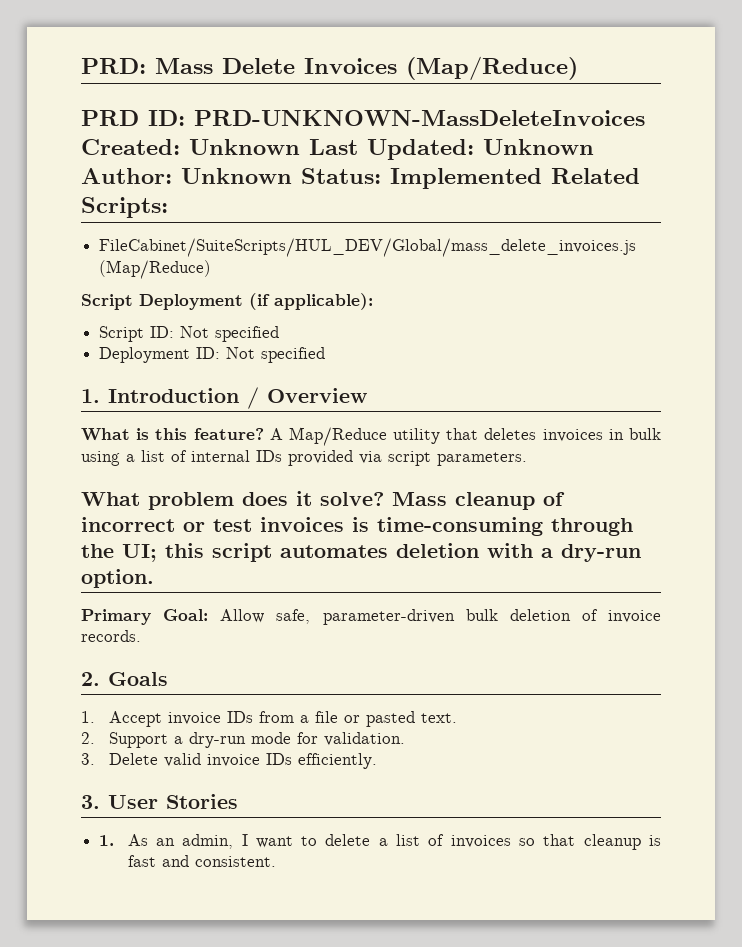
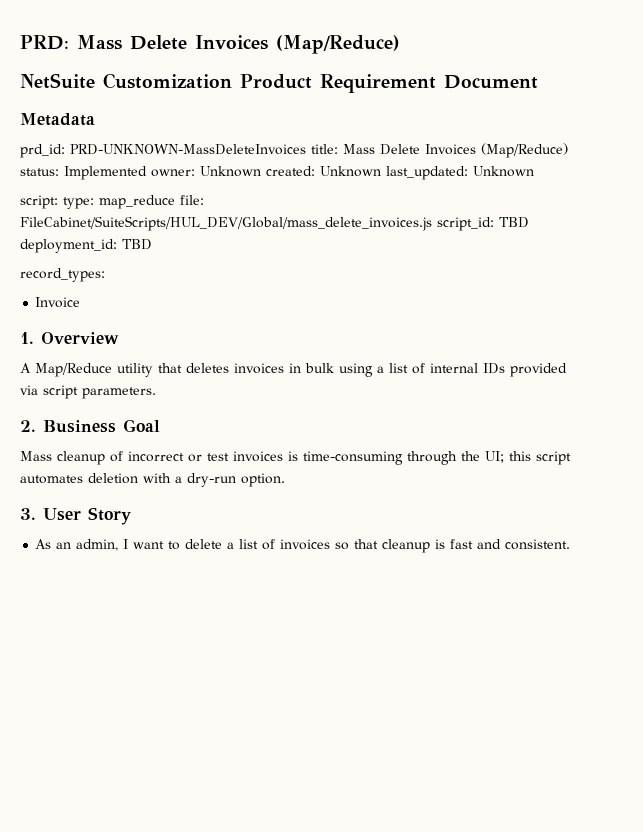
- PRD ID: PRD-UNKNOWN-MassDeleteInvoices Created: Unknown Last Updated: Unknown Author: Unknown Status: Implemented Related Scripts:
- FileCabinet/SuiteScripts/HUL_DEV/Global/mass_delete_invoices.js (Map/Reduce)
- Script Deployment (if applicable):
- Script ID: Not specified
- Deployment ID: Not specified
- 1. Introduction / Overview
+ NetSuite Customization Product Requirement Document
+ Metadata
+ prd_id: PRD-UNKNOWN-MassDeleteInvoices title: Mass Delete Invoices (Map/Reduce) status: Implemented owner: Unknown created: Unknown last_updated: Unknown
+ script: type: map_reduce file: FileCabinet/SuiteScripts/HUL_DEV/Global/mass_delete_invoices.js script_id: TBD deployment_id: TBD
+ record_types:
+ Invoice
+ 1. Overview
- What is this feature?
- What problem does it solve? Mass cleanup of incorrect or test invoices is time-consuming through the UI; this script automates deletion with a dry-run option.
+ 2. Business Goal
+ Mass cleanup of incorrect or test invoices is time-consuming through the UI; this script automates deletion with a dry-run option.
- Primary Goal: Allow safe, parameter-driven bulk deletion of invoice records.
- 2. Goals
- 1. Accept invoice IDs from a file or pasted text.
- 2. Support a dry-run mode for validation.
- 3. Delete valid invoice IDs efficiently.
- 3. User Stories
- 1. As an admin, I want to delete a list of invoices so that cleanup is fast and consistent.
+ 3. User Story
+ As an admin, I want to delete a list of invoices so that cleanup is fast and consistent.

